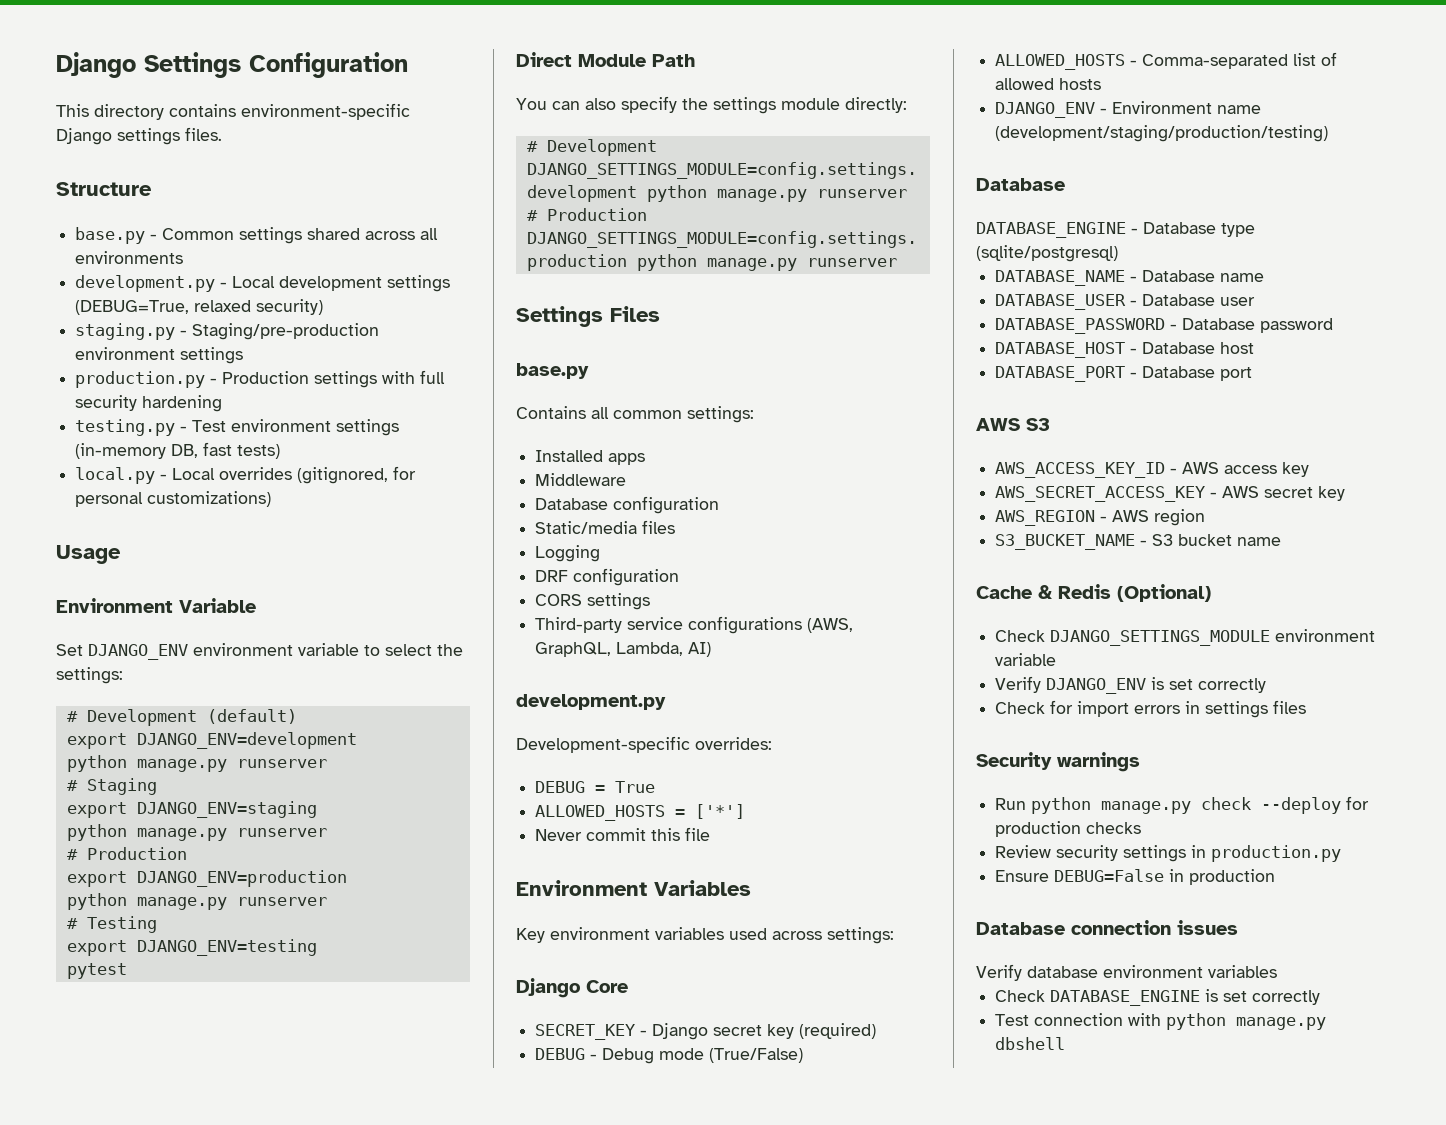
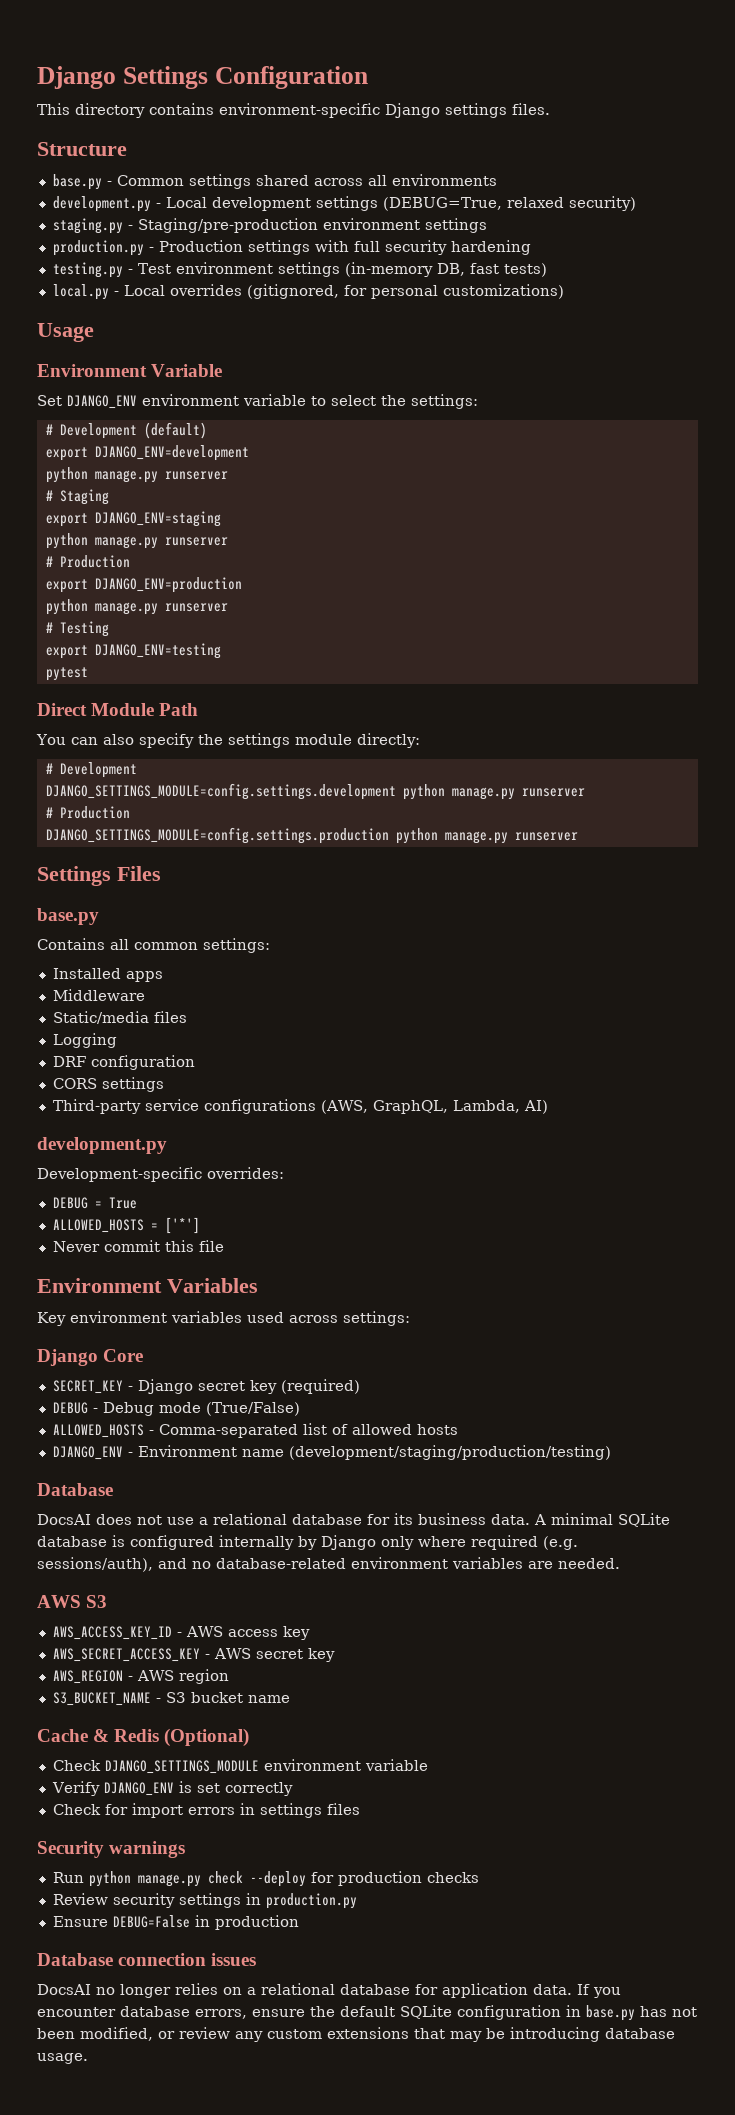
- Database configuration
- DATABASE_ENGINE - Database type (sqlite/postgresql)
- DATABASE_NAME - Database name
- DATABASE_USER - Database user
- DATABASE_PASSWORD - Database password
- DATABASE_HOST - Database host
- DATABASE_PORT - Database port
+ DocsAI does not use a relational database for its business data. A minimal SQLite database is configured internally by Django only where required (e.g. sessions/auth), and no database-related environment variables are needed.
- Verify database environment variables
- Check DATABASE_ENGINE is set correctly
- Test connection with python manage.py dbshell
+ DocsAI no longer relies on a relational database for application data. If you encounter database errors, ensure the default SQLite configuration in base.py has not been modified, or review any custom extensions that may be introducing database usage.

